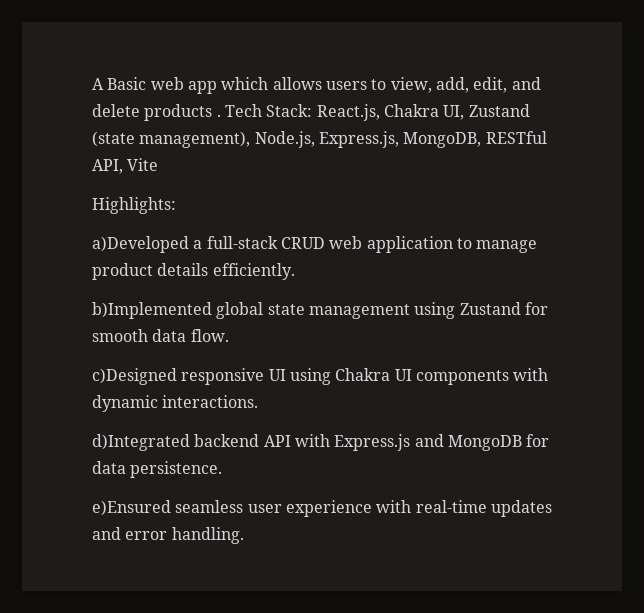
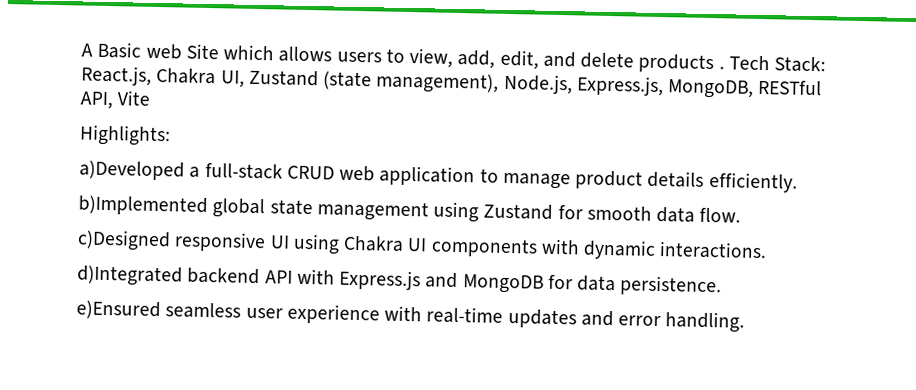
- A Basic web app which allows users to view, add, edit, and delete products .
+ A Basic web Site which allows users to view, add, edit, and delete products .

